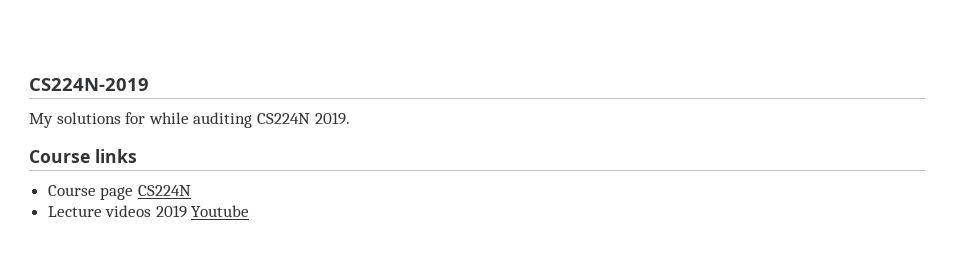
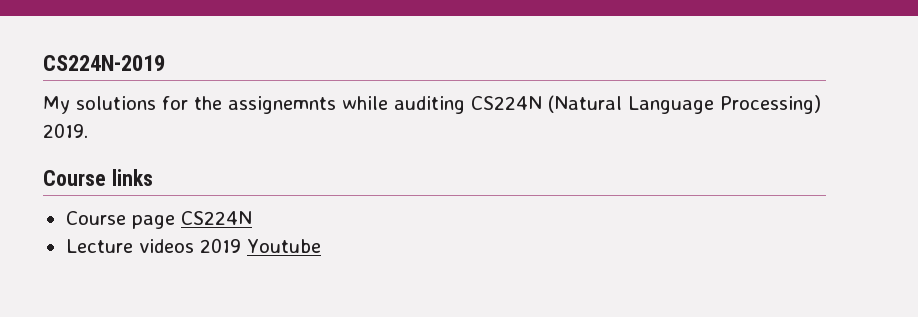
- My solutions for while auditing CS224N 2019.
+ My solutions for the assignemnts while auditing CS224N (Natural Language Processing) 2019.

